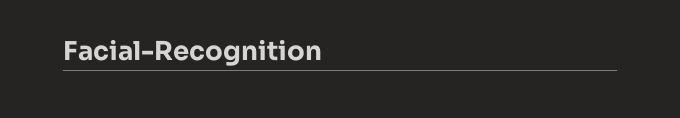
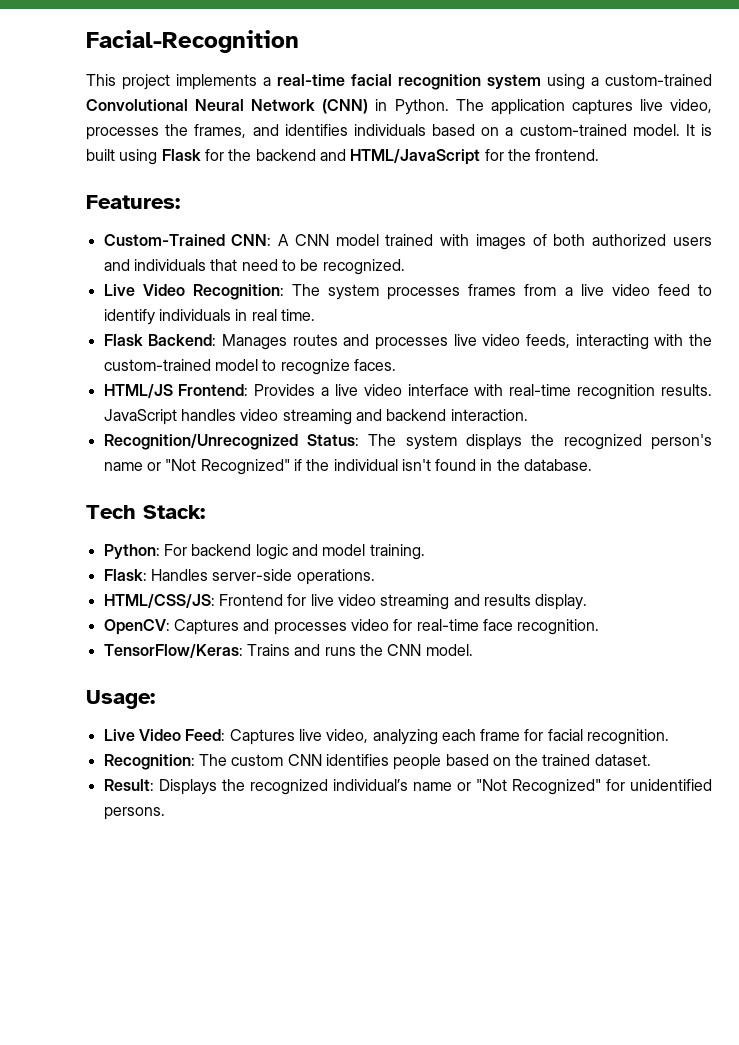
+ This project implements a real-time facial recognition system using a custom-trained Convolutional Neural Network (CNN) in Python. The application captures live video, processes the frames, and identifies individuals based on a custom-trained model. It is built using Flask for the backend and HTML/JavaScript for the frontend.
+ Features:
+ Custom-Trained CNN: A CNN model trained with images of both authorized users and individuals that need to be recognized.
+ Live Video Recognition: The system processes frames from a live video feed to identify individuals in real time.
+ Flask Backend: Manages routes and processes live video feeds, interacting with the custom-trained model to recognize faces.
+ HTML/JS Frontend: Provides a live video interface with real-time recognition results. JavaScript handles video streaming and backend interaction.
+ Recognition/Unrecognized Status: The system displays the recognized person's name or "Not Recognized" if the individual isn't found in the database.
+ Tech Stack:
+ Python: For backend logic and model training.
+ Flask: Handles server-side operations.
+ HTML/CSS/JS: Frontend for live video streaming and results display.
+ OpenCV: Captures and processes video for real-time face recognition.
+ TensorFlow/Keras: Trains and runs the CNN model.
+ Usage:
+ Live Video Feed: Captures live video, analyzing each frame for facial recognition.
+ Recognition: The custom CNN identifies people based on the trained dataset.
+ Result: Displays the recognized individual’s name or "Not Recognized" for unidentified persons.

